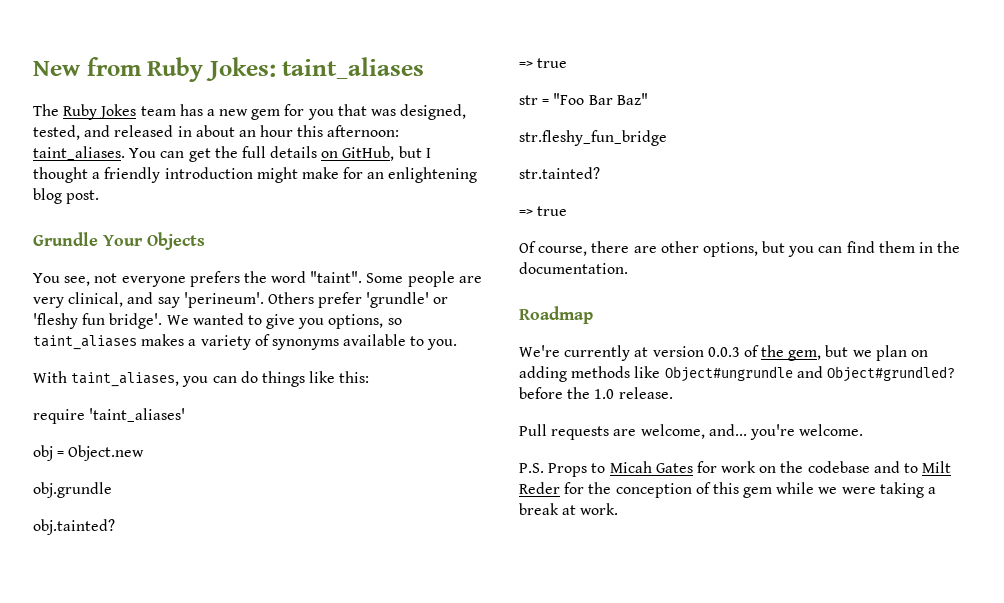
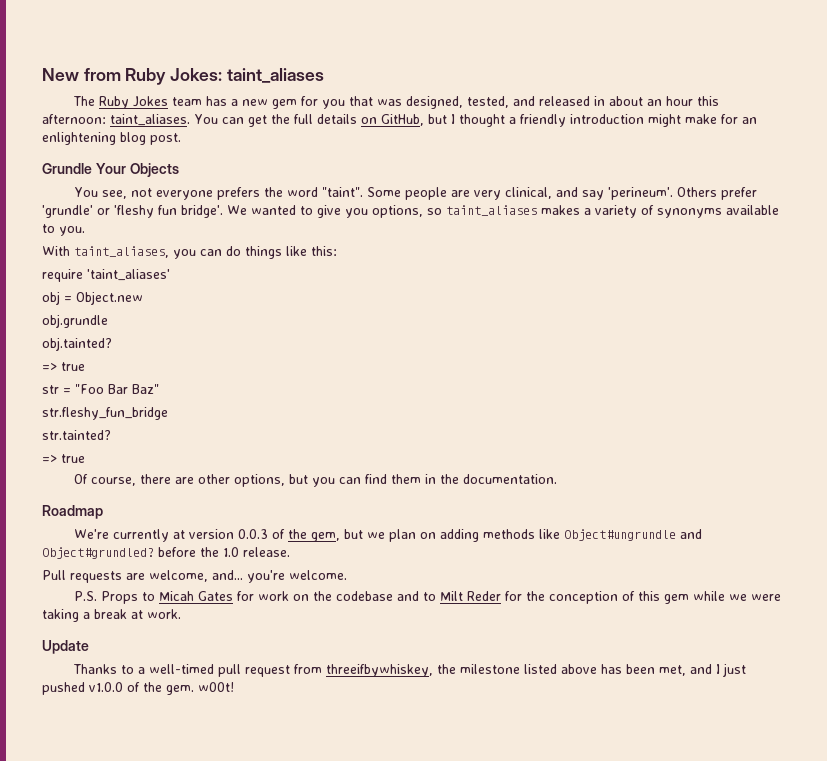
+ Update
+ Thanks to a well-timed pull request from threeifbywhiskey, the milestone listed above has been met, and I just pushed v1.0.0 of the gem. w00t!

